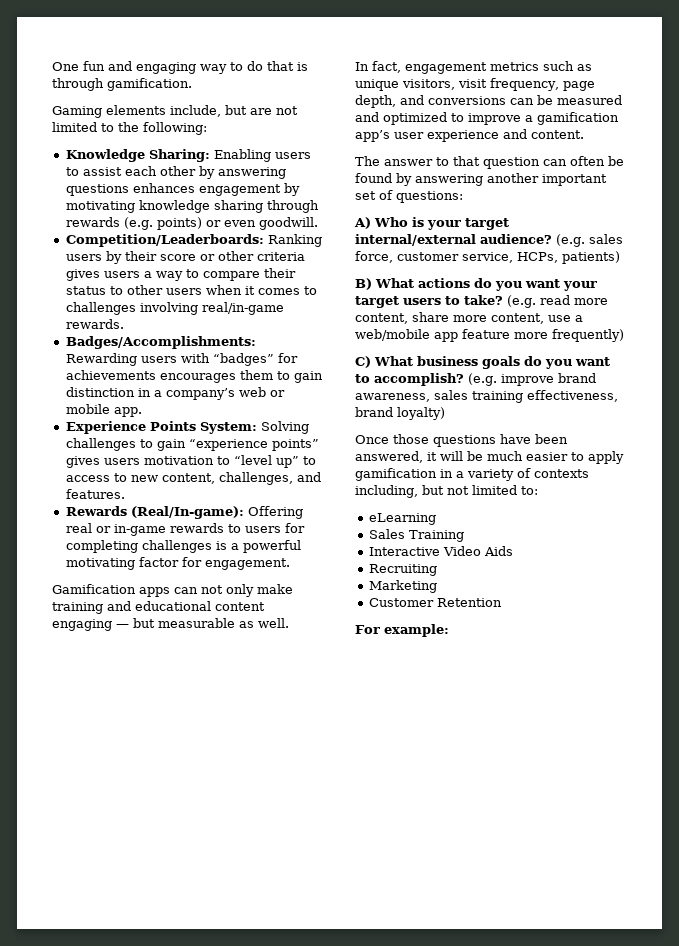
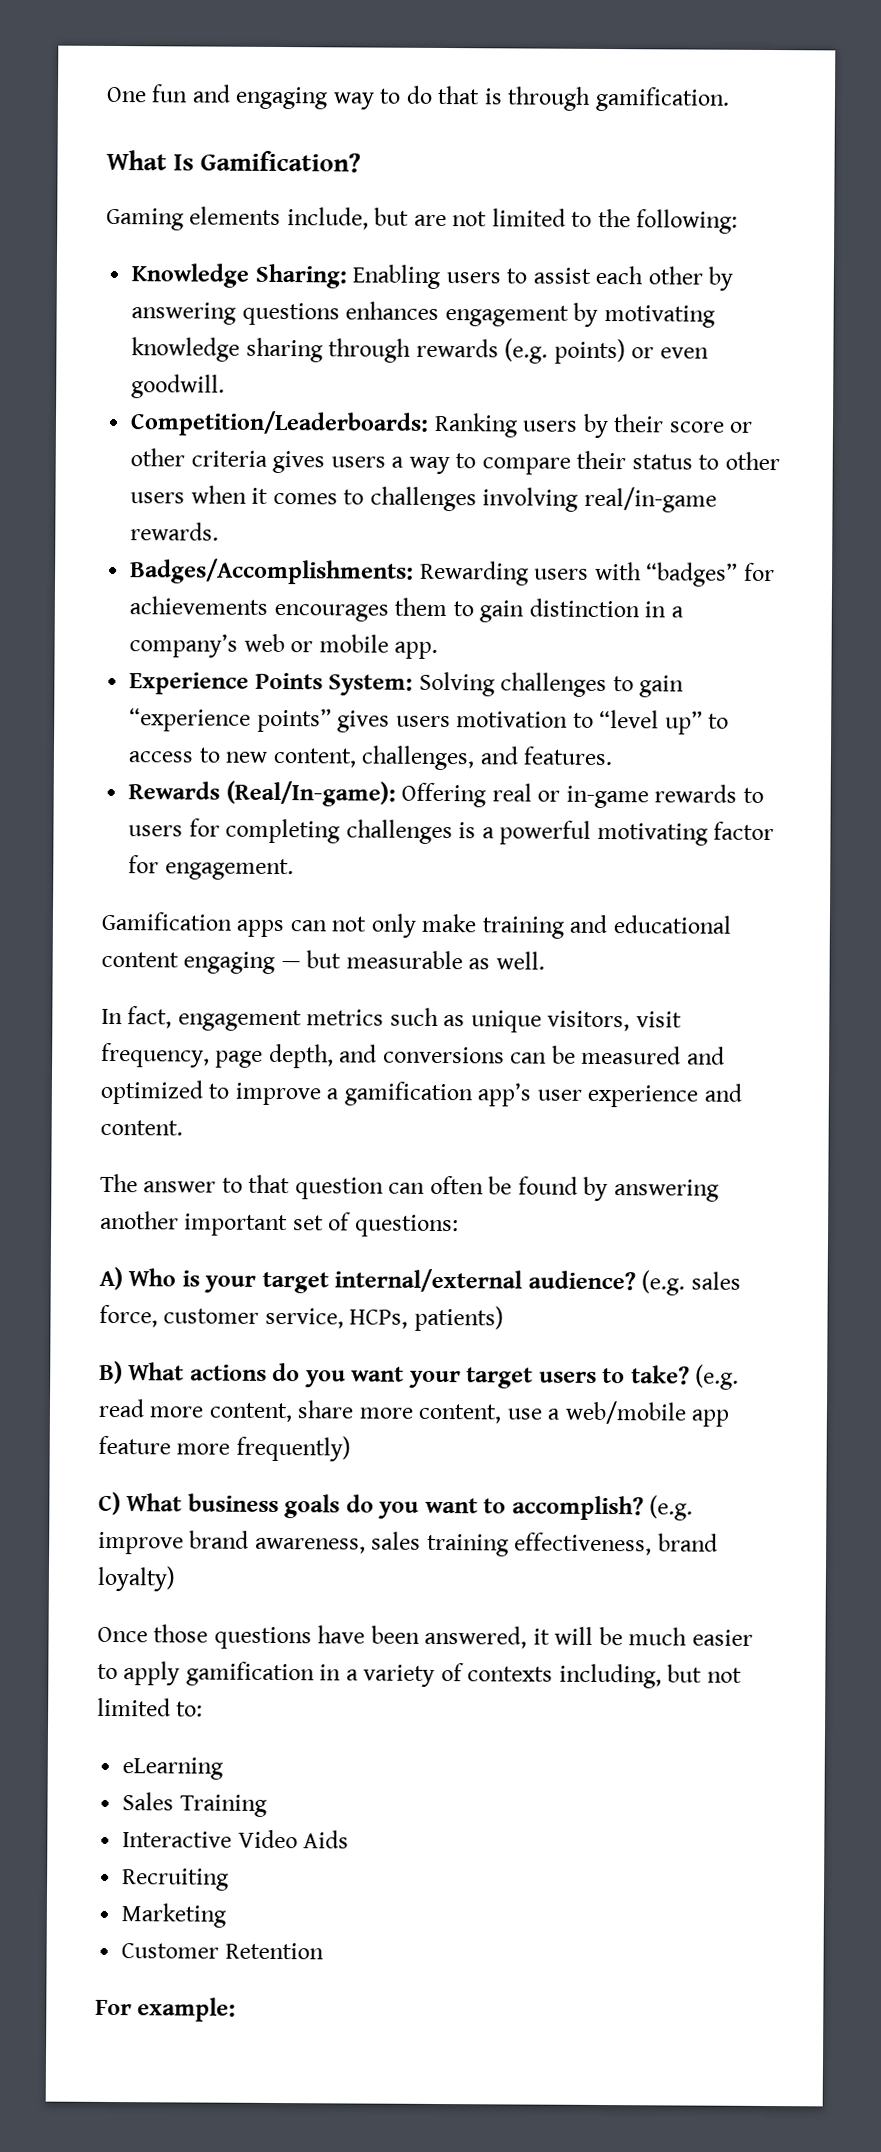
+ What Is Gamification?

